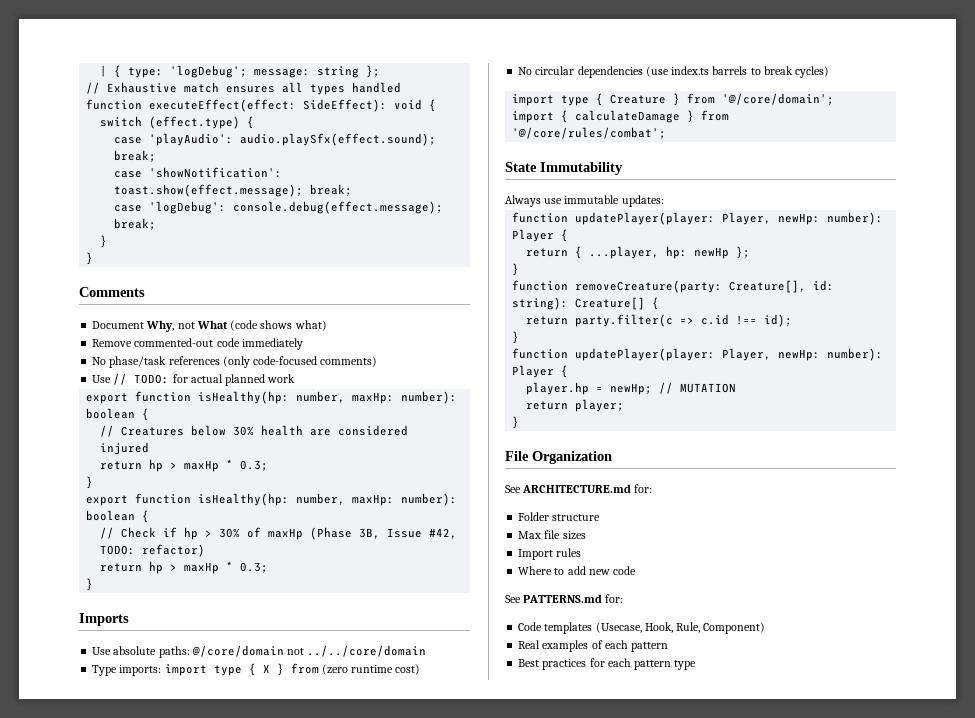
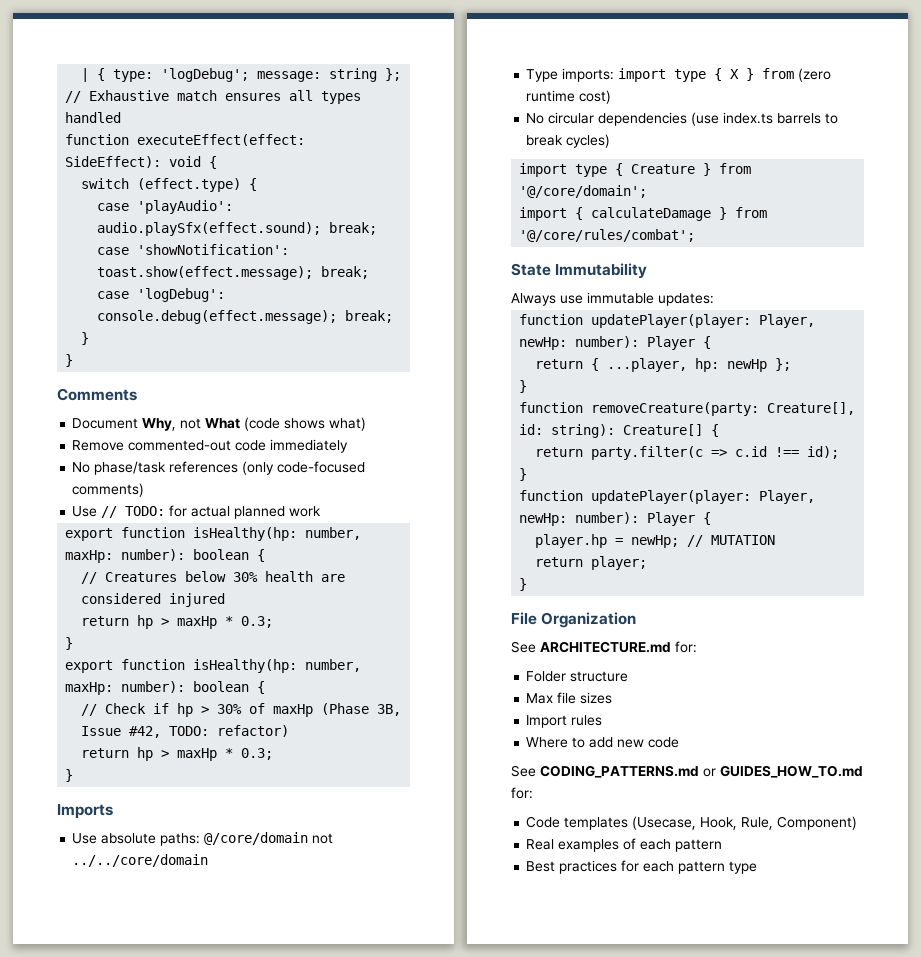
- See PATTERNS.md for:
+ See CODING_PATTERNS.md or GUIDES_HOW_TO.md for:

